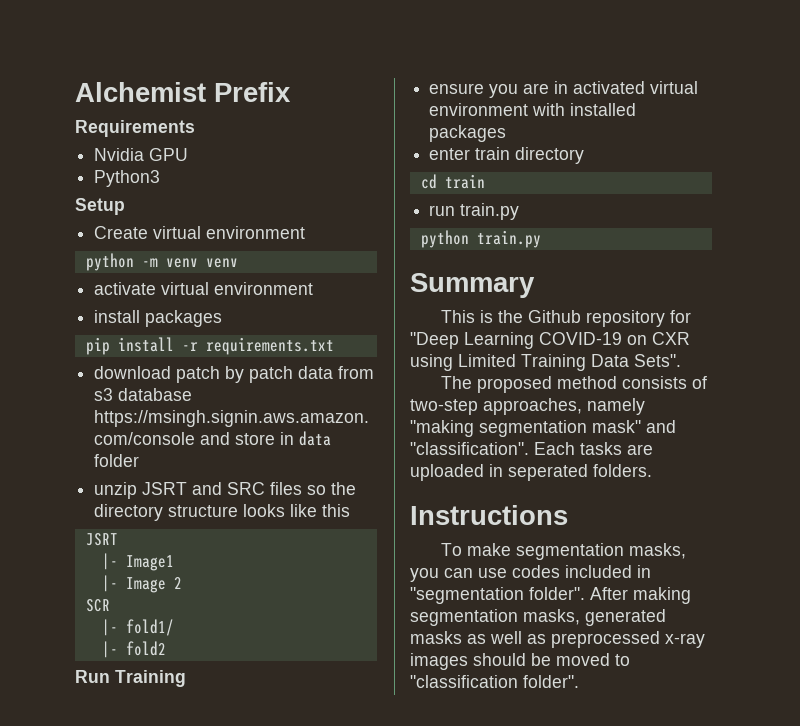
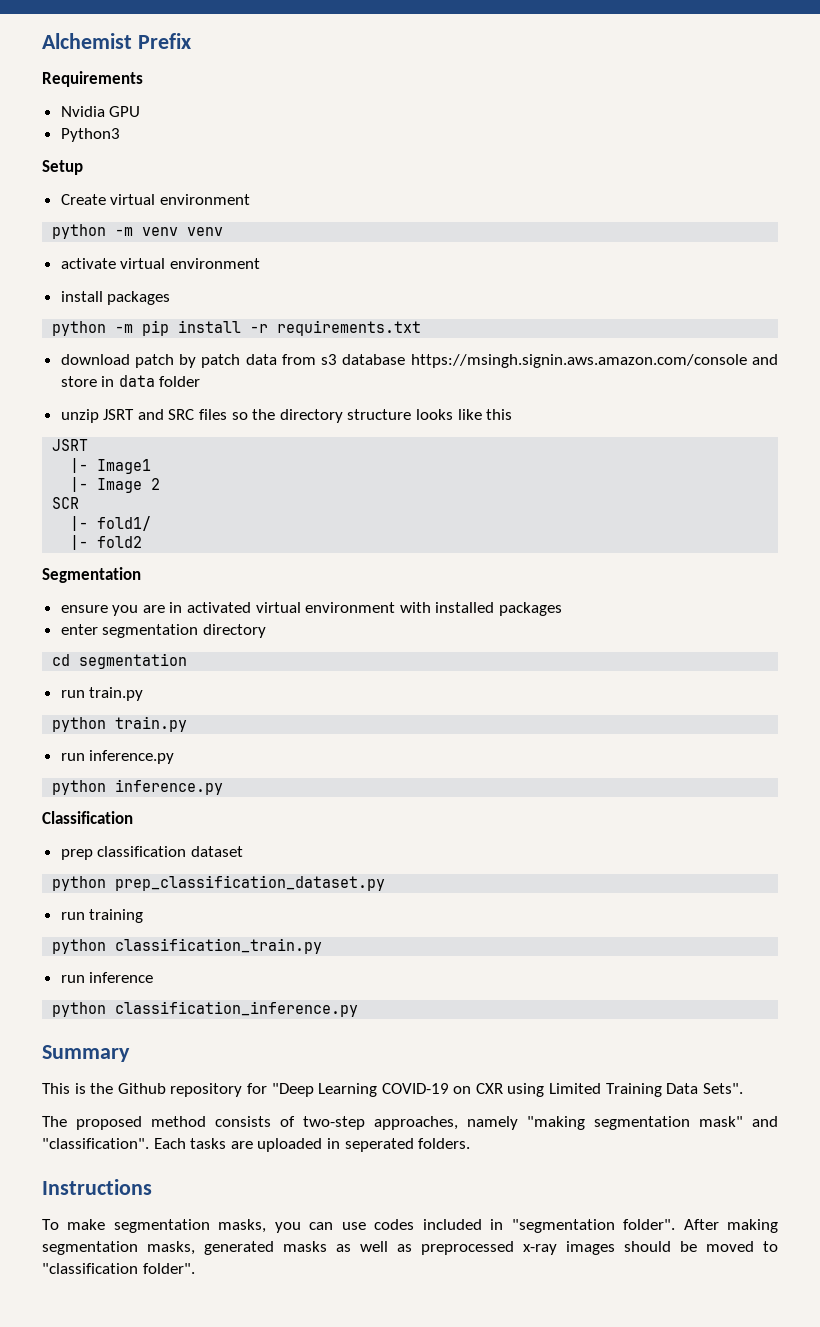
- pip install -r requirements.txt
+ python -m pip install -r requirements.txt
- Run Training
+ Segmentation
- enter train directory
+ enter segmentation directory
- cd train
+ cd segmentation
+ run inference.py
+ python inference.py
+ Classification
+ prep classification dataset
+ python prep_classification_dataset.py
+ run training
+ python classification_train.py
+ run inference
+ python classification_inference.py

